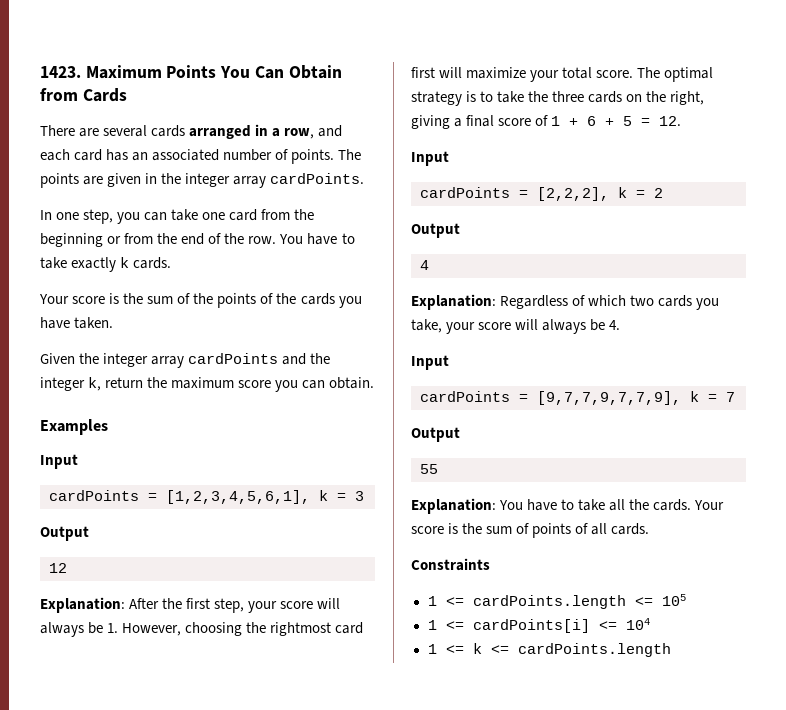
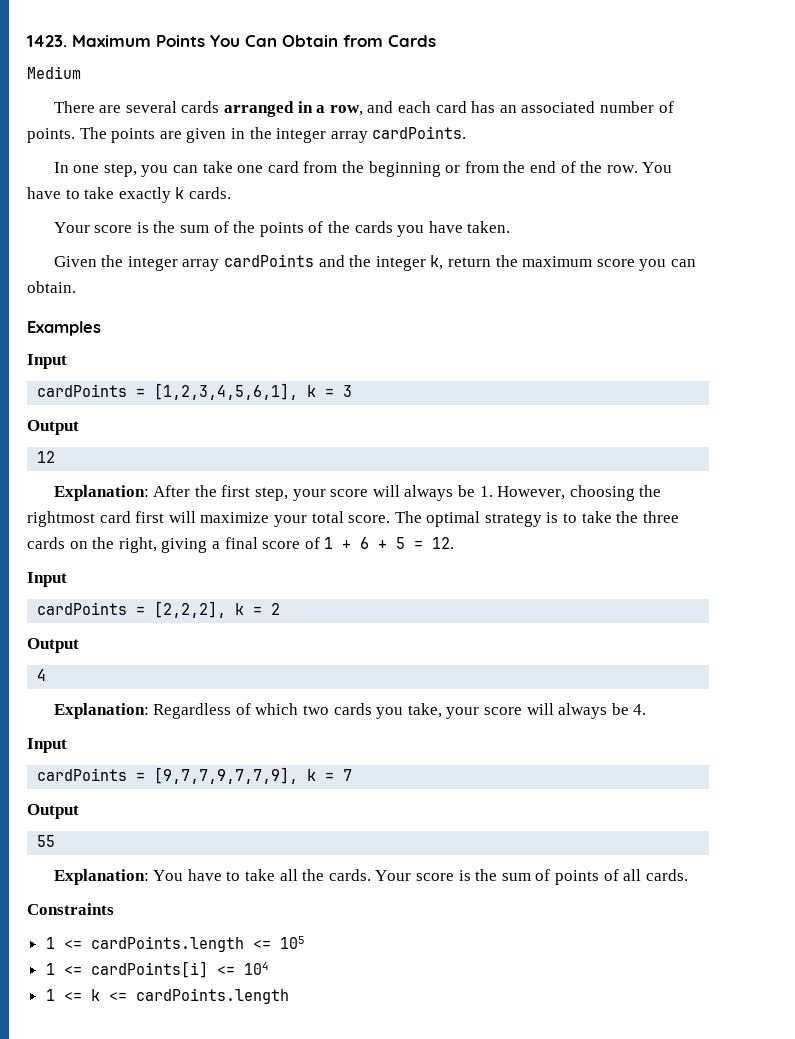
+ Medium

